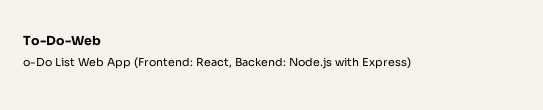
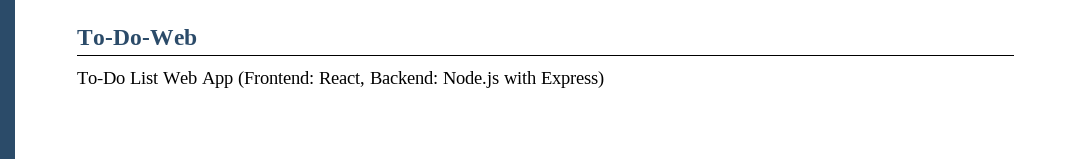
- o-Do List Web App (Frontend: React, Backend: Node.js with Express)
+ To-Do List Web App (Frontend: React, Backend: Node.js with Express)

